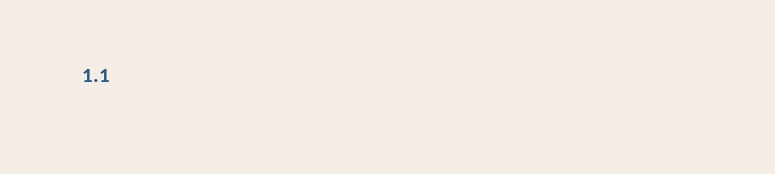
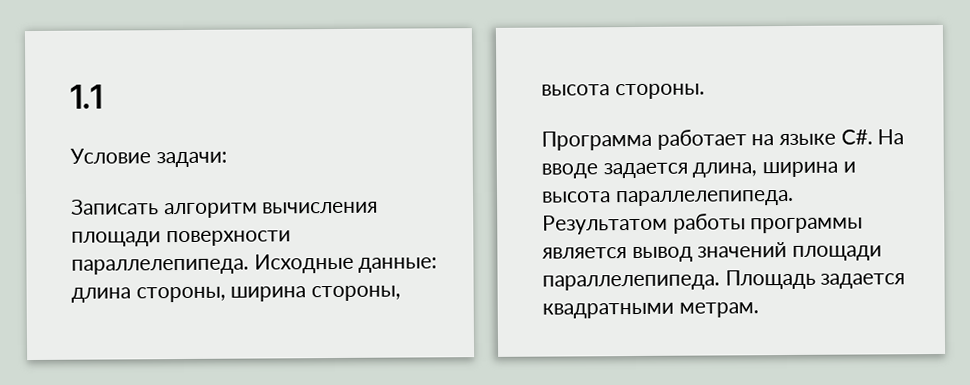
+ Условие задачи:
+ Записать алгоритм вычисления площади поверхности параллелепипеда. Исходные данные: длина стороны, ширина стороны, высота стороны.
+ Программа работает на языке C#. На вводе задается длина, ширина и высота параллелепипеда. Результатом работы программы является вывод значений площади параллелепипеда. Площадь задается квадратными метрам.

